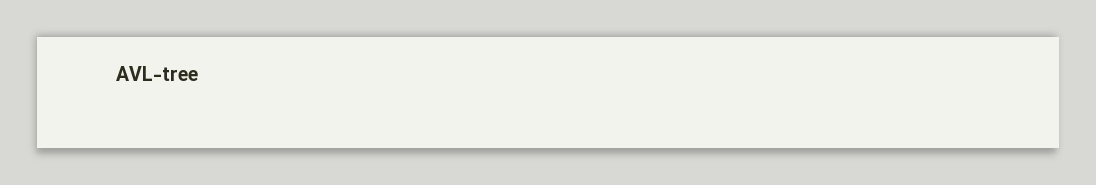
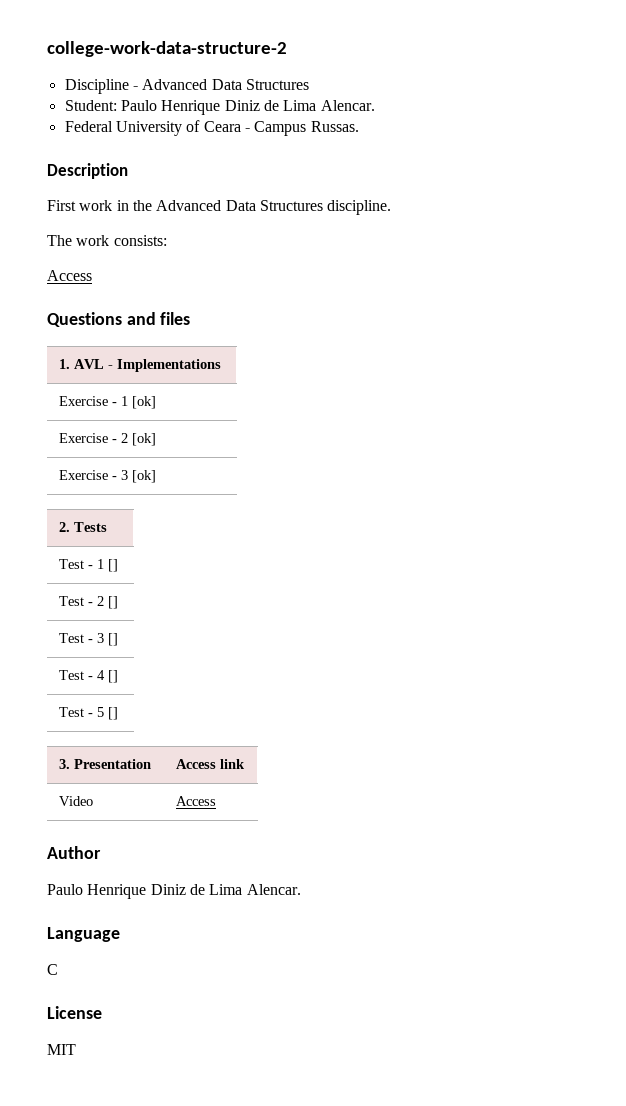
- AVL-tree
+ college-work-data-structure-2
+ Discipline - Advanced Data Structures
+ Student: Paulo Henrique Diniz de Lima Alencar.
+ Federal University of Ceara - Campus Russas.
+ Description
+ First work in the Advanced Data Structures discipline.
+ The work consists:
+ Access
+ Questions and files
+ 1. AVL - Implementations
+ Exercise - 1 [ok]
+ Exercise - 2 [ok]
+ Exercise - 3 [ok]
+ 2. Tests
+ Test - 1 []
+ Test - 2 []
+ Test - 3 []
+ Test - 4 []
+ Test - 5 []
+ 3. Presentation | Access link
+ Video | Access
+ Author
+ Paulo Henrique Diniz de Lima Alencar.
+ Language
+ C
+ License
+ MIT

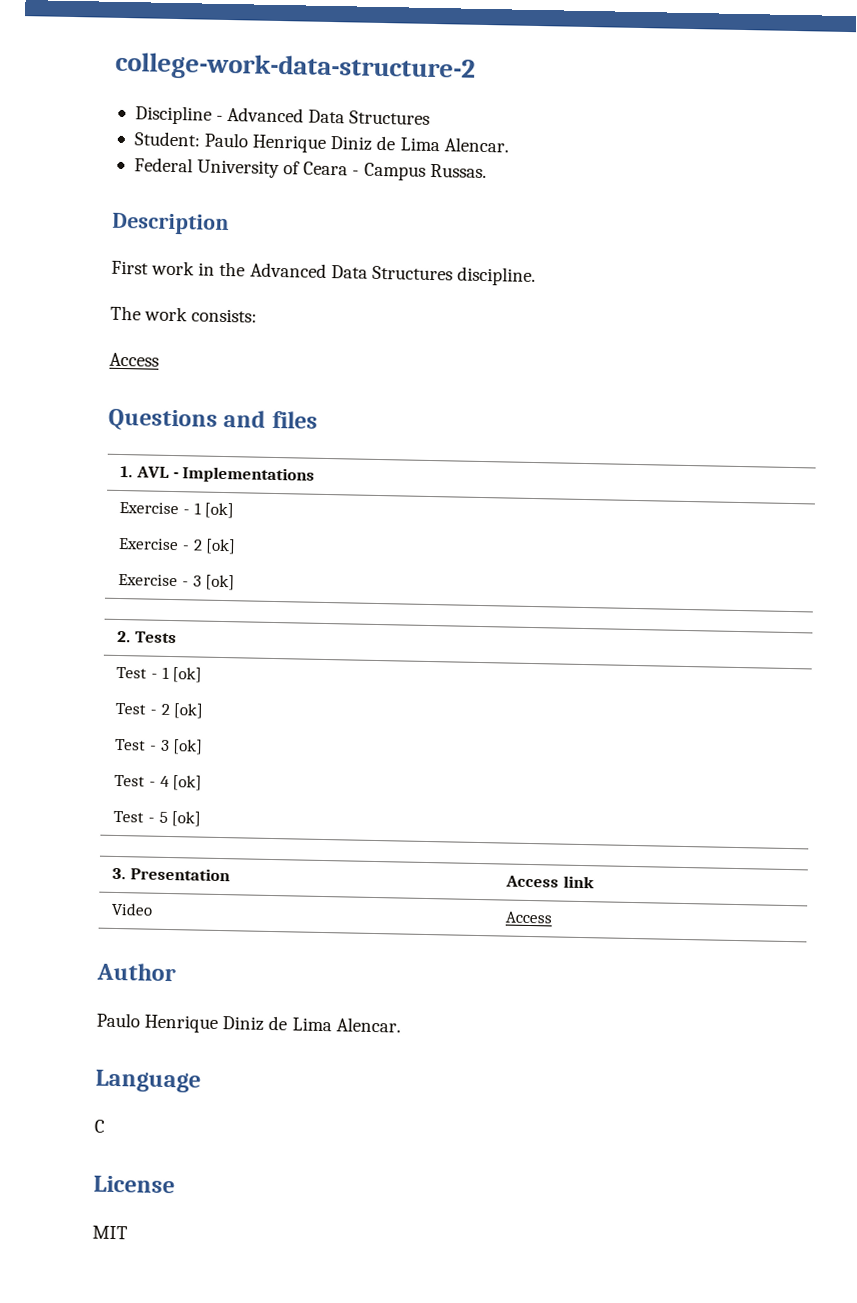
- Test - 1 []
+ Test - 1 [ok]
- Test - 2 []
+ Test - 2 [ok]
- Test - 3 []
+ Test - 3 [ok]
- Test - 4 []
+ Test - 4 [ok]
- Test - 5 []
+ Test - 5 [ok]

